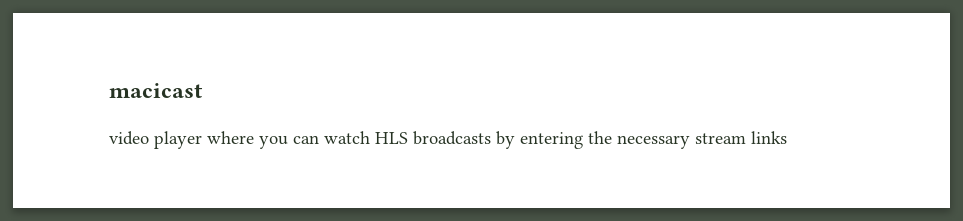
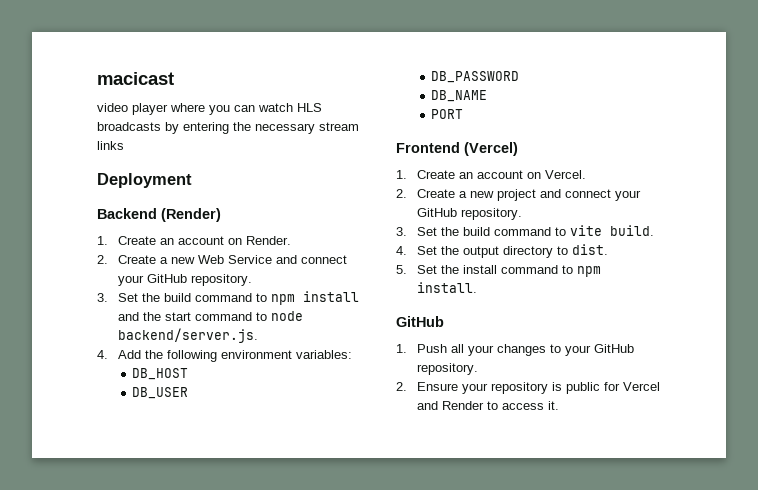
+ Deployment
+ Backend (Render)
+ 1. Create an account on Render.
+ 2. Create a new Web Service and connect your GitHub repository.
+ 3. Set the build command to npm install and the start command to node backend/server.js.
+ 4. Add the following environment variables:
+ DB_HOST
+ DB_USER
+ DB_PASSWORD
+ DB_NAME
+ PORT
+ Frontend (Vercel)
+ 1. Create an account on Vercel.
+ 2. Create a new project and connect your GitHub repository.
+ 3. Set the build command to vite build.
+ 4. Set the output directory to dist.
+ 5. Set the install command to npm install.
+ GitHub
+ 1. Push all your changes to your GitHub repository.
+ 2. Ensure your repository is public for Vercel and Render to access it.

